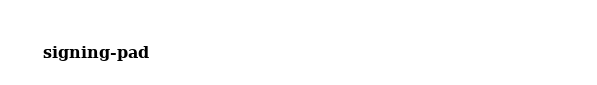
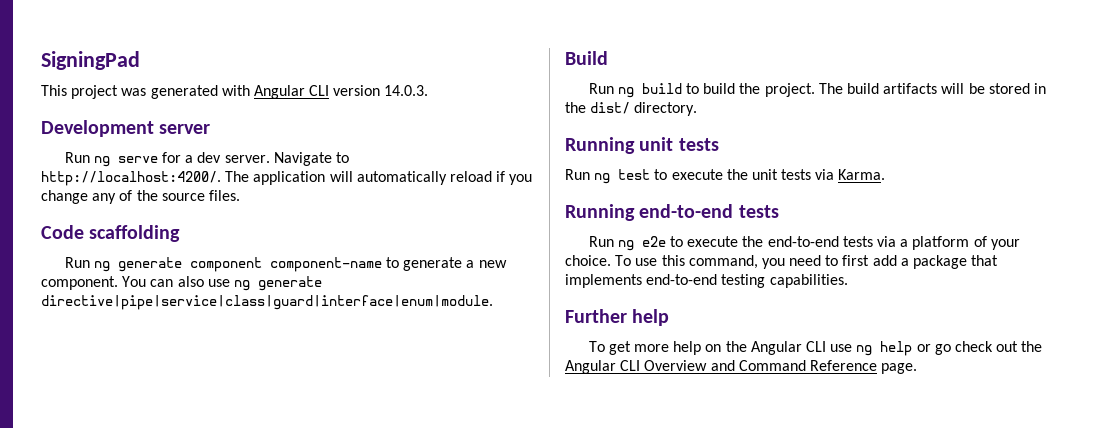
- signing-pad
+ SigningPad
+ This project was generated with Angular CLI version 14.0.3.
+ Development server
+ Run ng serve for a dev server. Navigate to http://localhost:4200/. The application will automatically reload if you change any of the source files.
+ Code scaffolding
+ Run ng generate component component-name to generate a new component. You can also use ng generate directive|pipe|service|class|guard|interface|enum|module.
+ Build
+ Run ng build to build the project. The build artifacts will be stored in the dist/ directory.
+ Running unit tests
+ Run ng test to execute the unit tests via Karma.
+ Running end-to-end tests
+ Run ng e2e to execute the end-to-end tests via a platform of your choice. To use this command, you need to first add a package that implements end-to-end testing capabilities.
+ Further help
+ To get more help on the Angular CLI use ng help or go check out the Angular CLI Overview and Command Reference page.

